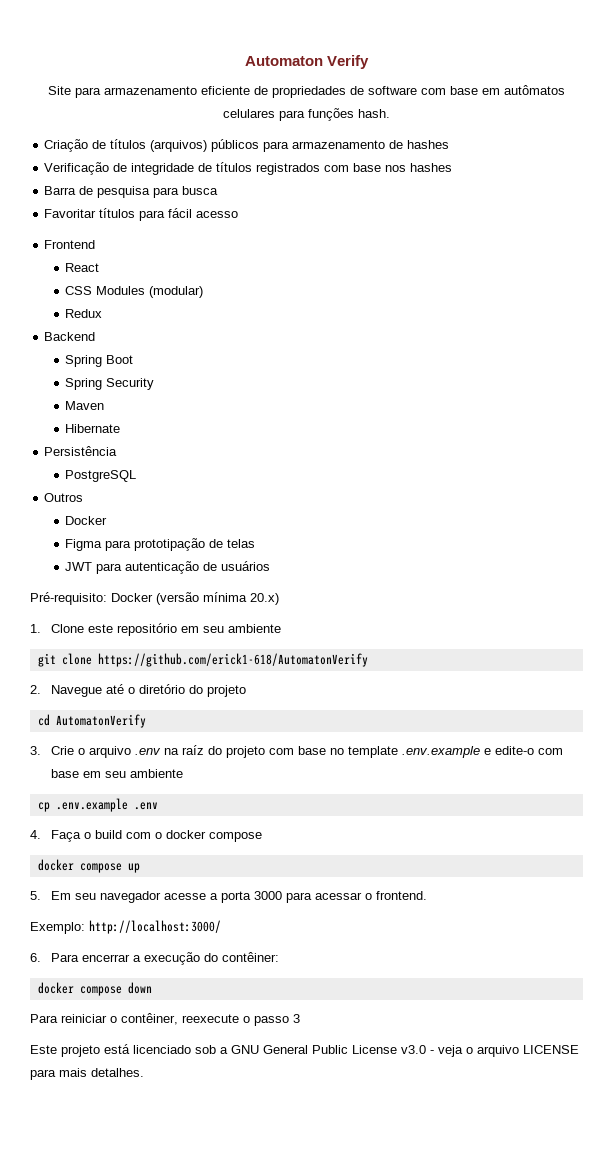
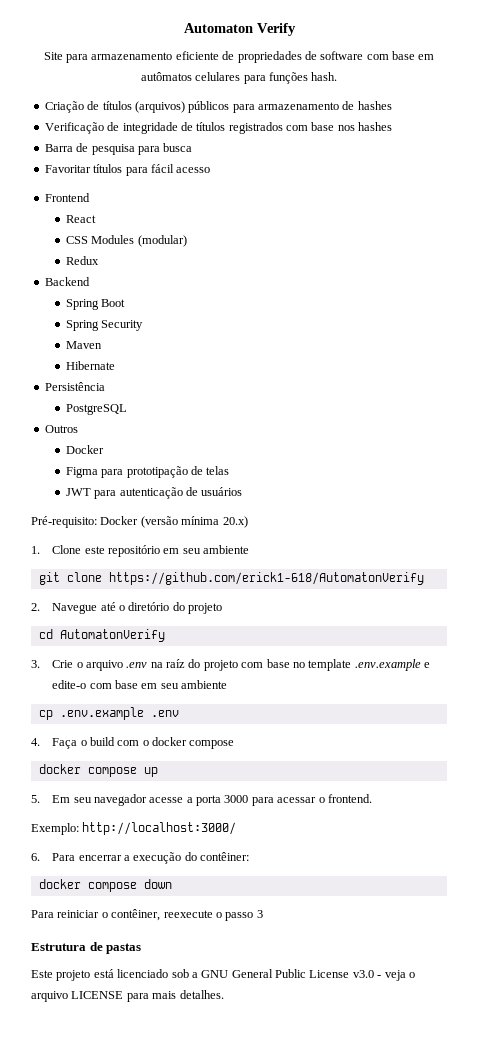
+ Estrutura de pastas

